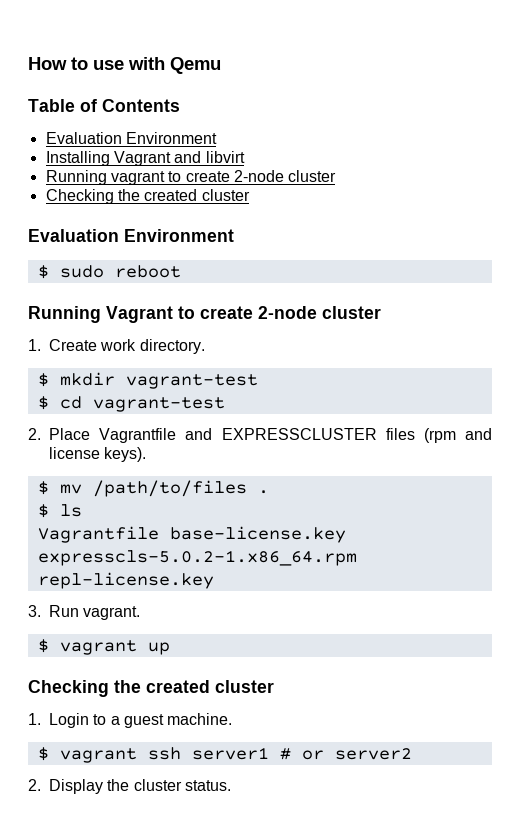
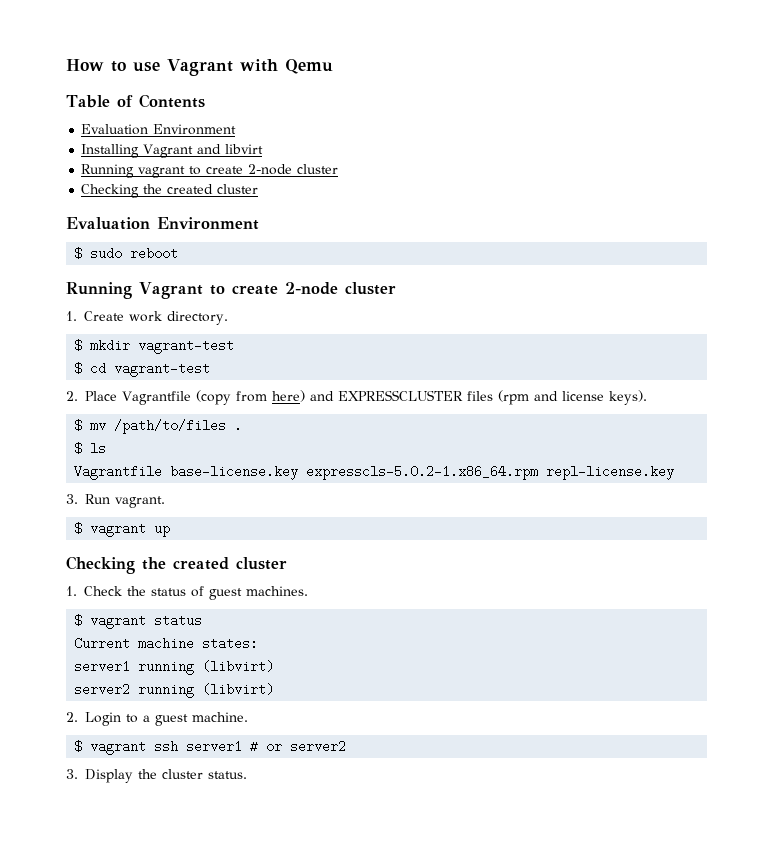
- How to use with Qemu
+ How to use Vagrant with Qemu
- 2. Place Vagrantfile and EXPRESSCLUSTER files (rpm and license keys).
+ 2. Place Vagrantfile (copy from here) and EXPRESSCLUSTER files (rpm and license keys).
- 1. Login to a guest machine.
+ 1. Check the status of guest machines.
+ $ vagrant status
+ Current machine states:
+ server1 running (libvirt)
+ server2 running (libvirt)
+ 2. Login to a guest machine.
- 2. Display the cluster status.
+ 3. Display the cluster status.

